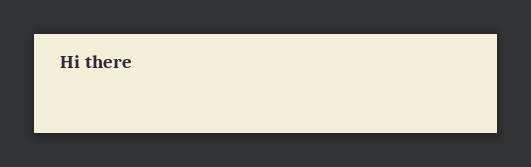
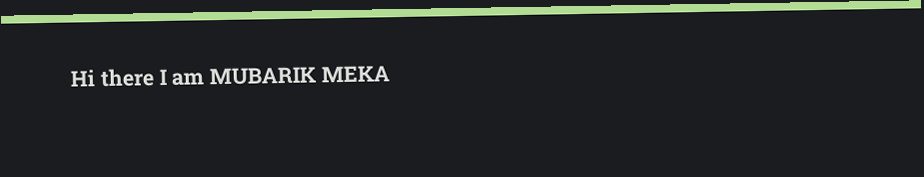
- Hi there
+ Hi there I am MUBARIK MEKA

